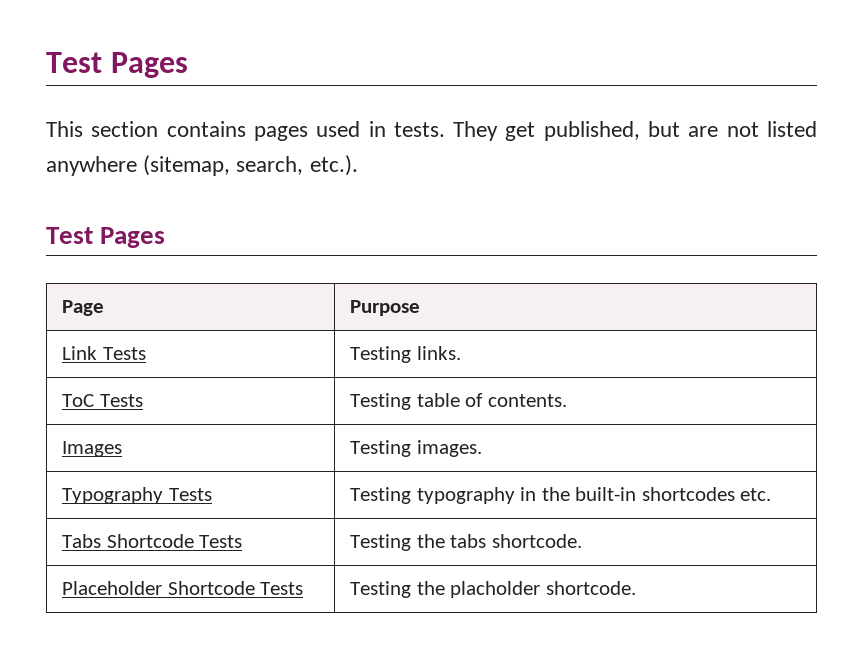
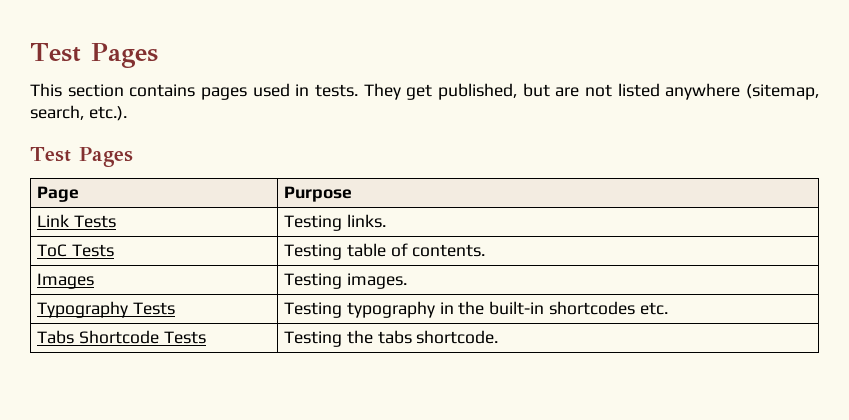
- Placeholder Shortcode Tests | Testing the placholder shortcode.

